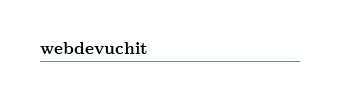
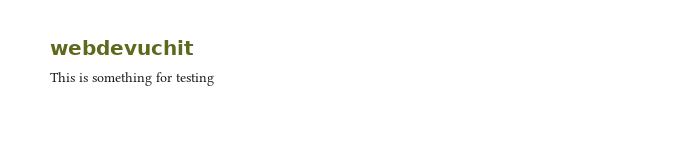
+ This is something for testing

